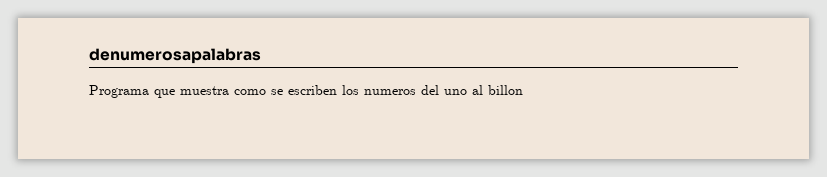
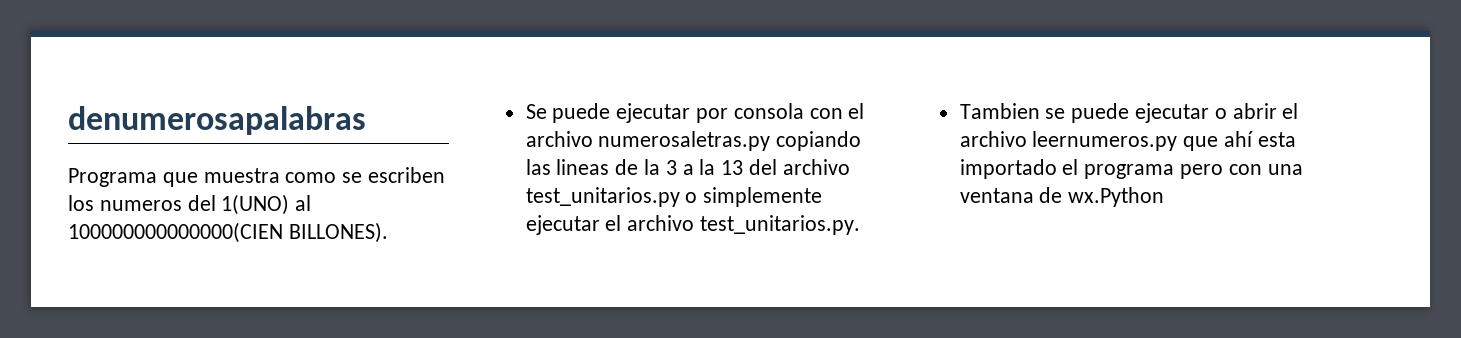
- Programa que muestra como se escriben los numeros del uno al billon
+ Programa que muestra como se escriben los numeros del 1(UNO) al 100000000000000(CIEN BILLONES).
+ Se puede ejecutar por consola con el archivo numerosaletras.py copiando las lineas de la 3 a la 13 del archivo test_unitarios.py o simplemente ejecutar el archivo test_unitarios.py.
+ Tambien se puede ejecutar o abrir el archivo leernumeros.py que ahí esta importado el programa pero con una ventana de wx.Python

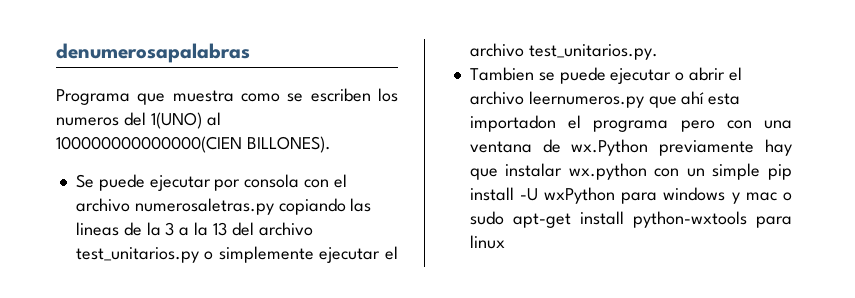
- Tambien se puede ejecutar o abrir el archivo leernumeros.py que ahí esta importado el programa pero con una ventana de wx.Python
+ Tambien se puede ejecutar o abrir el archivo leernumeros.py que ahí esta importadon el programa pero con una ventana de wx.Python previamente hay que instalar wx.python con un simple pip install -U wxPython para windows y mac o sudo apt-get install python-wxtools para linux

